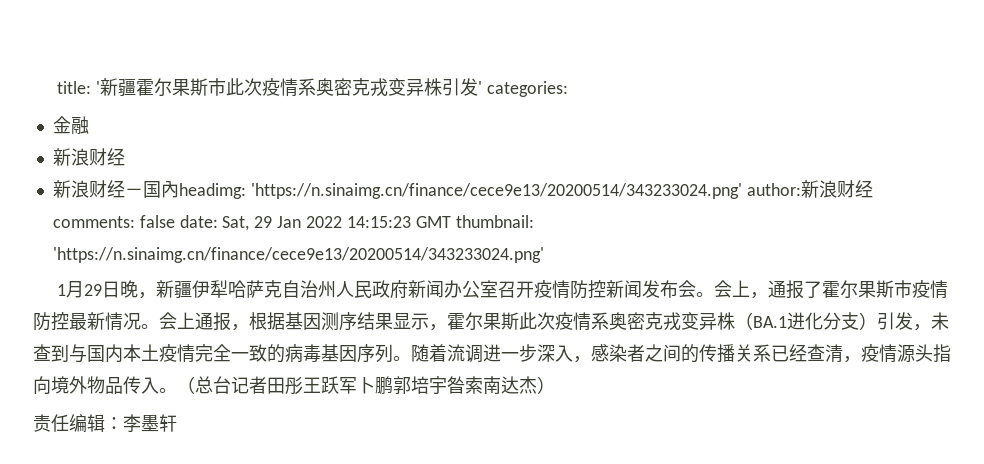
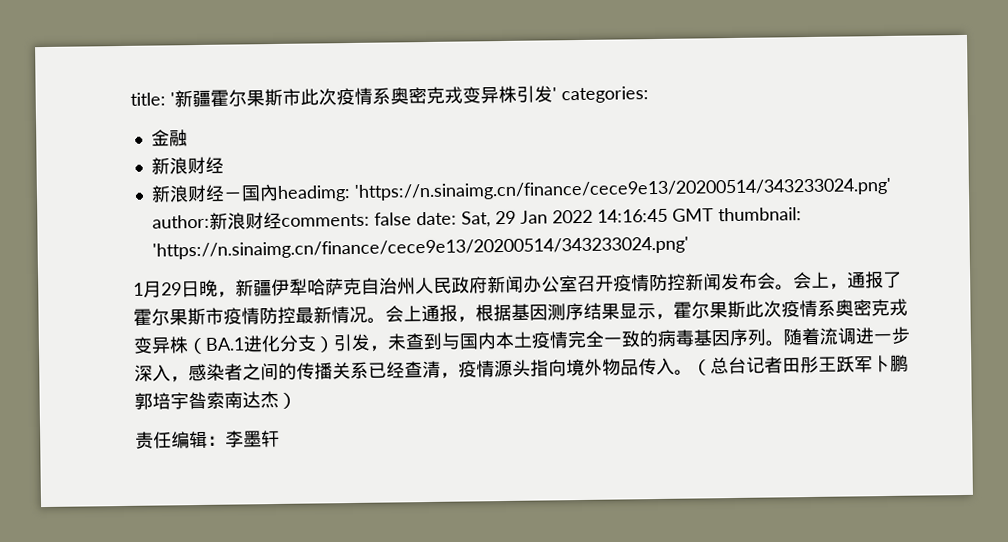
- 新浪财经－国內headimg: 'https://n.sinaimg.cn/finance/cece9e13/20200514/343233024.png' author:新浪财经comments: false date: Sat, 29 Jan 2022 14:15:23 GMT thumbnail: 'https://n.sinaimg.cn/finance/cece9e13/20200514/343233024.png'
+ 新浪财经－国內headimg: 'https://n.sinaimg.cn/finance/cece9e13/20200514/343233024.png' author:新浪财经comments: false date: Sat, 29 Jan 2022 14:16:45 GMT thumbnail: 'https://n.sinaimg.cn/finance/cece9e13/20200514/343233024.png'

